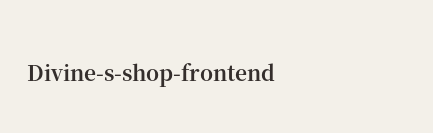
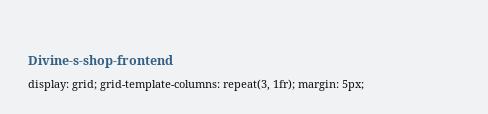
+ display: grid; grid-template-columns: repeat(3, 1fr); margin: 5px;

